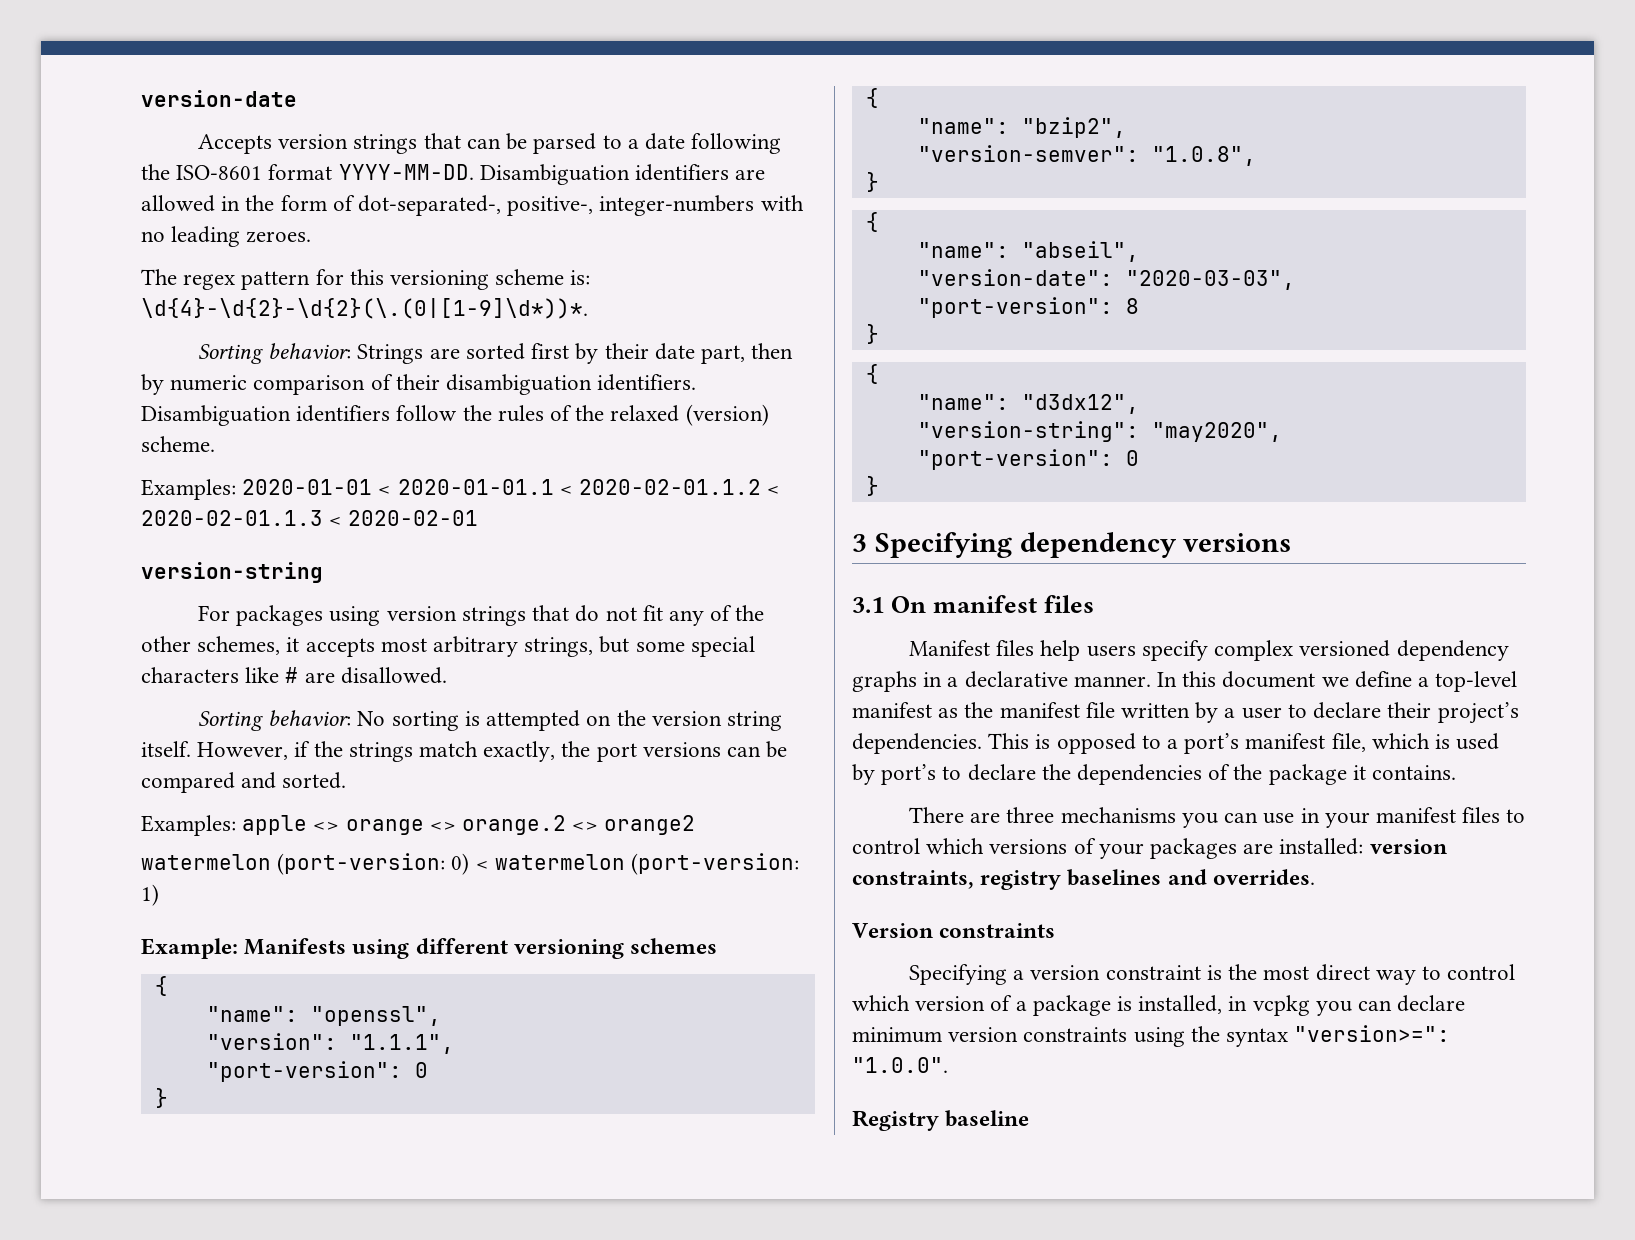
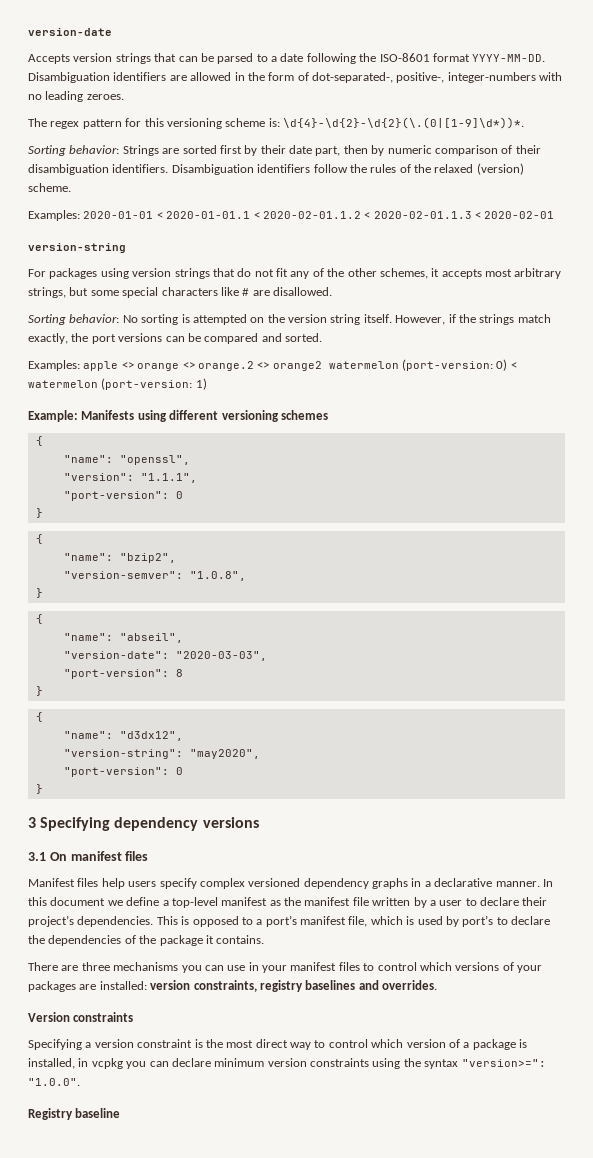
- Examples: apple <> orange <> orange.2 <> orange2
- watermelon (port-version: 0) < watermelon (port-version: 1)
+ Examples: apple <> orange <> orange.2 <> orange2 watermelon (port-version: 0) < watermelon (port-version: 1)

